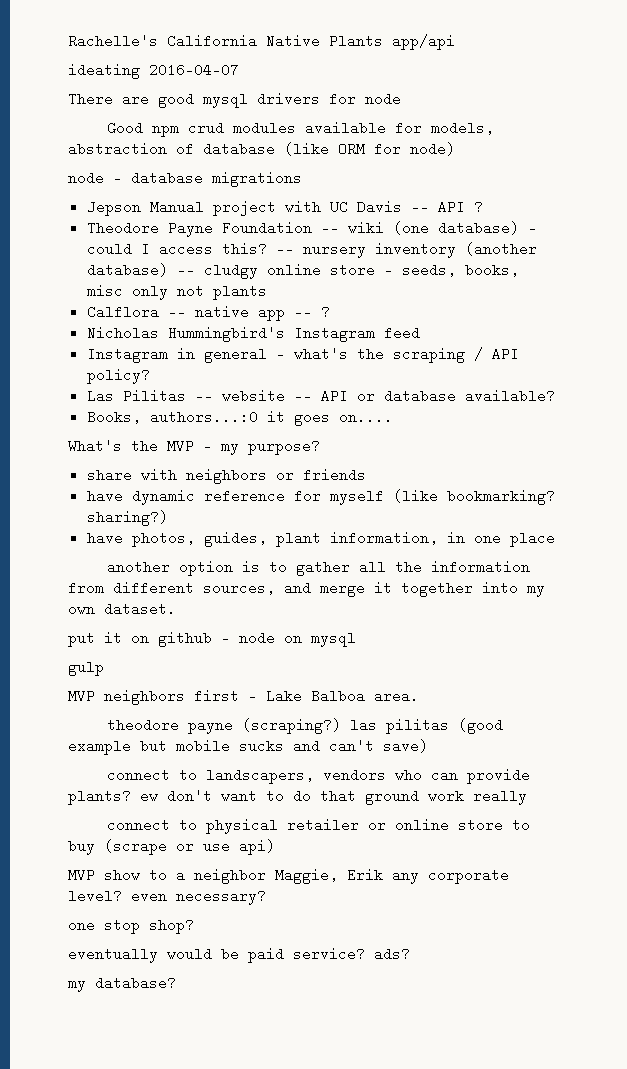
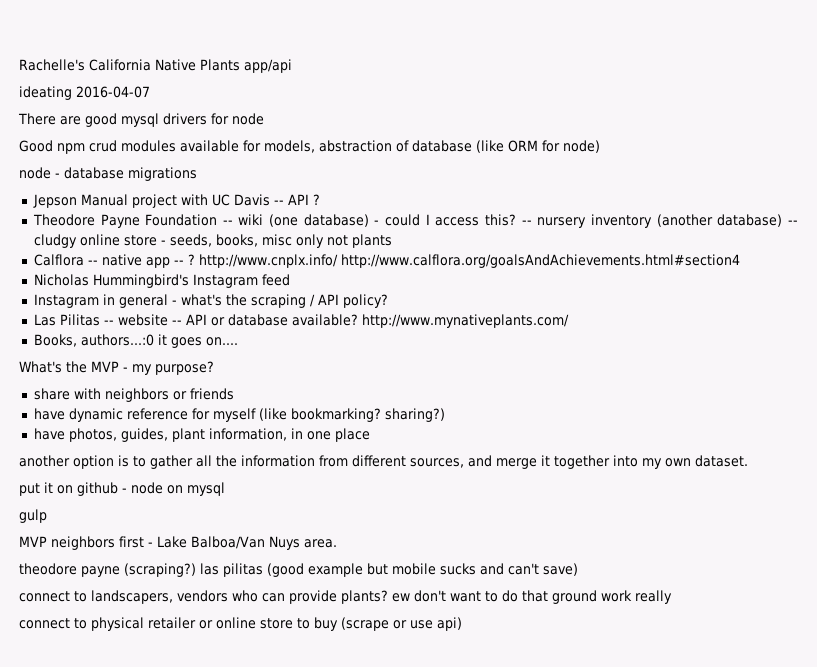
- Calflora -- native app -- ?
+ Calflora -- native app -- ? http://www.cnplx.info/ http://www.calflora.org/goalsAndAchievements.html#section4
- Las Pilitas -- website -- API or database available?
+ Las Pilitas -- website -- API or database available? http://www.mynativeplants.com/
- MVP neighbors first - Lake Balboa area.
+ MVP neighbors first - Lake Balboa/Van Nuys area.
- MVP show to a neighbor Maggie, Erik any corporate level? even necessary?
- one stop shop?
- eventually would be paid service? ads?
- my database?

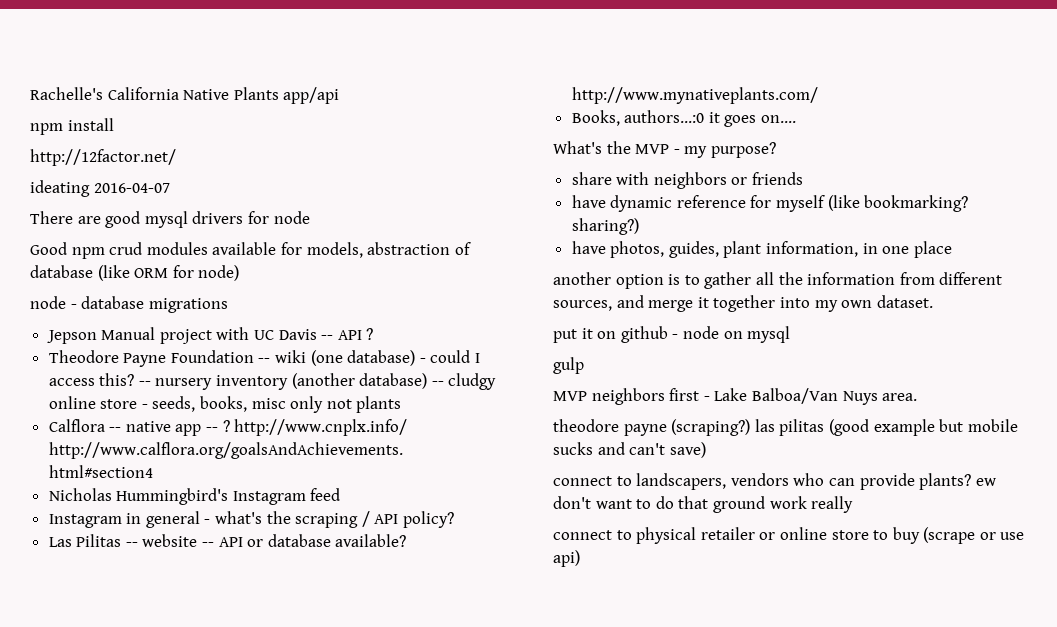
+ npm install
+ http://12factor.net/

